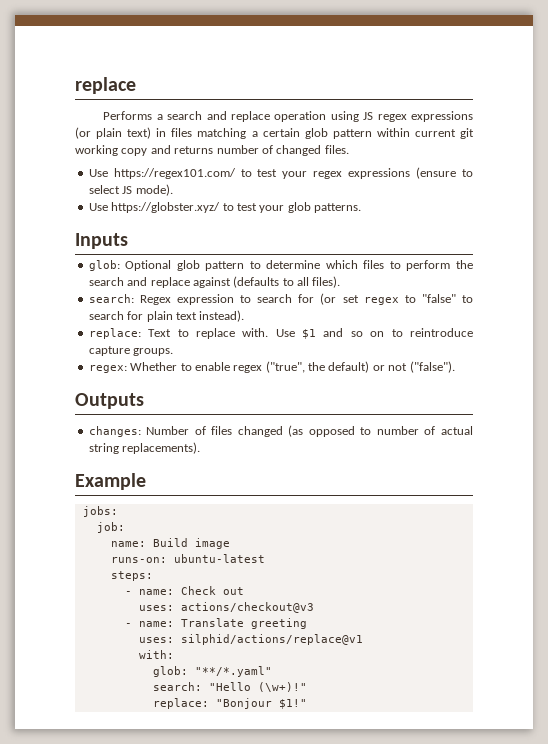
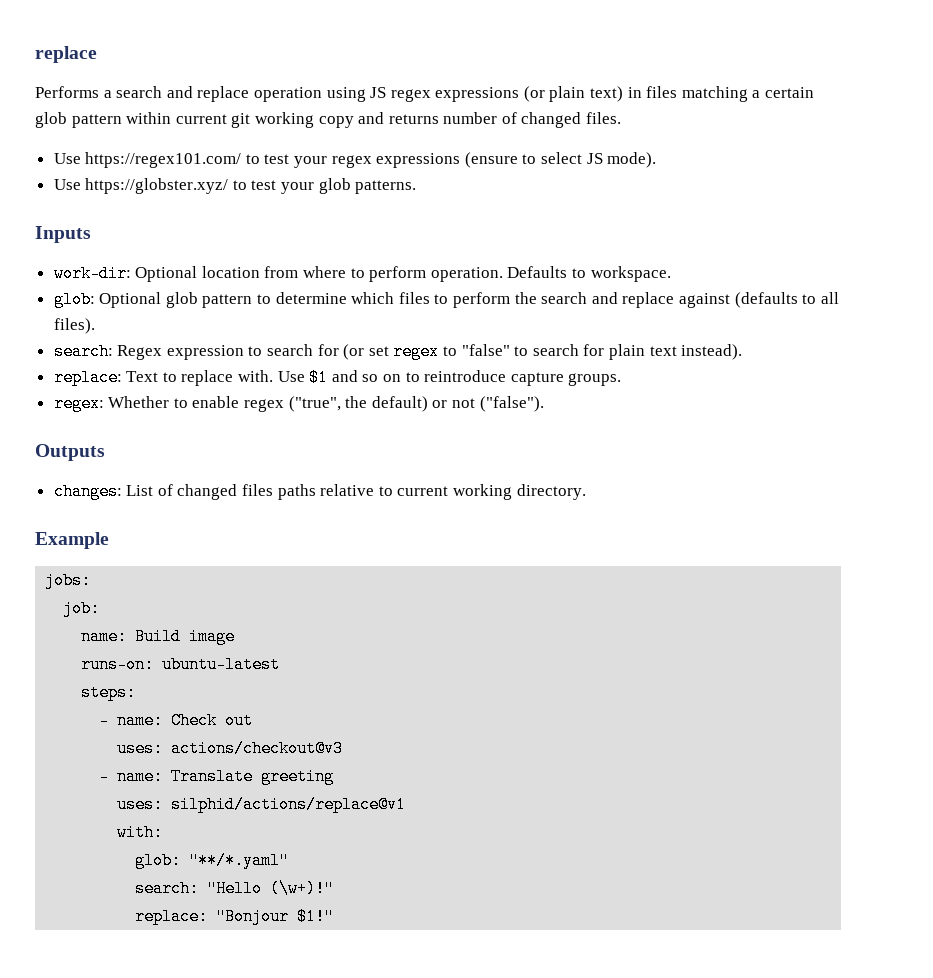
+ work-dir: Optional location from where to perform operation. Defaults to workspace.
- changes: Number of files changed (as opposed to number of actual string replacements).
+ changes: List of changed files paths relative to current working directory.

